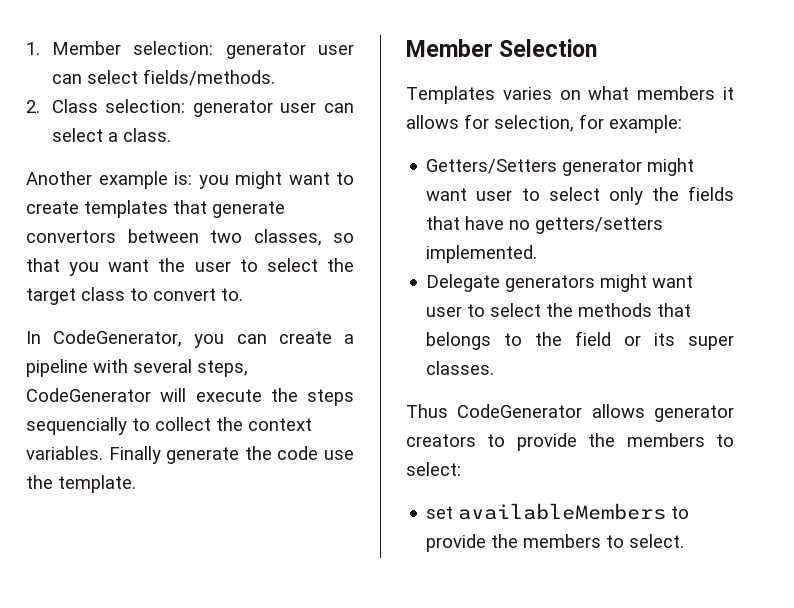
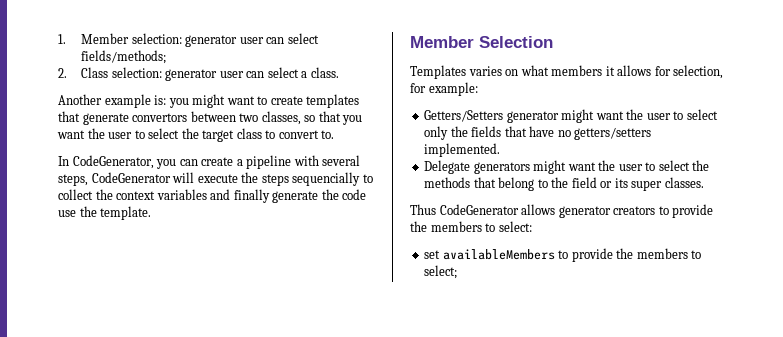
- 1. Member selection: generator user can select fields/methods.
+ 1. Member selection: generator user can select fields/methods;
- In CodeGenerator, you can create a pipeline with several steps, CodeGenerator will execute the steps sequencially to collect the context variables. Finally generate the code use the template.
+ In CodeGenerator, you can create a pipeline with several steps, CodeGenerator will execute the steps sequencially to collect the context variables and finally generate the code use the template.
- Getters/Setters generator might want user to select only the fields that have no getters/setters implemented.
+ Getters/Setters generator might want the user to select only the fields that have no getters/setters implemented.
- Delegate generators might want user to select the methods that belongs to the field or its super classes.
+ Delegate generators might want the user to select the methods that belong to the field or its super classes.
- set availableMembers to provide the members to select.
+ set availableMembers to provide the members to select;

